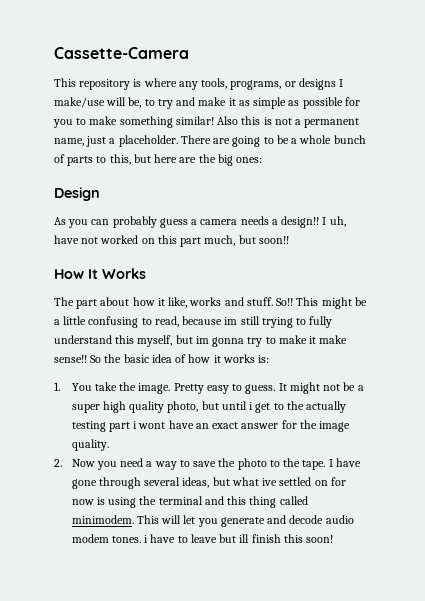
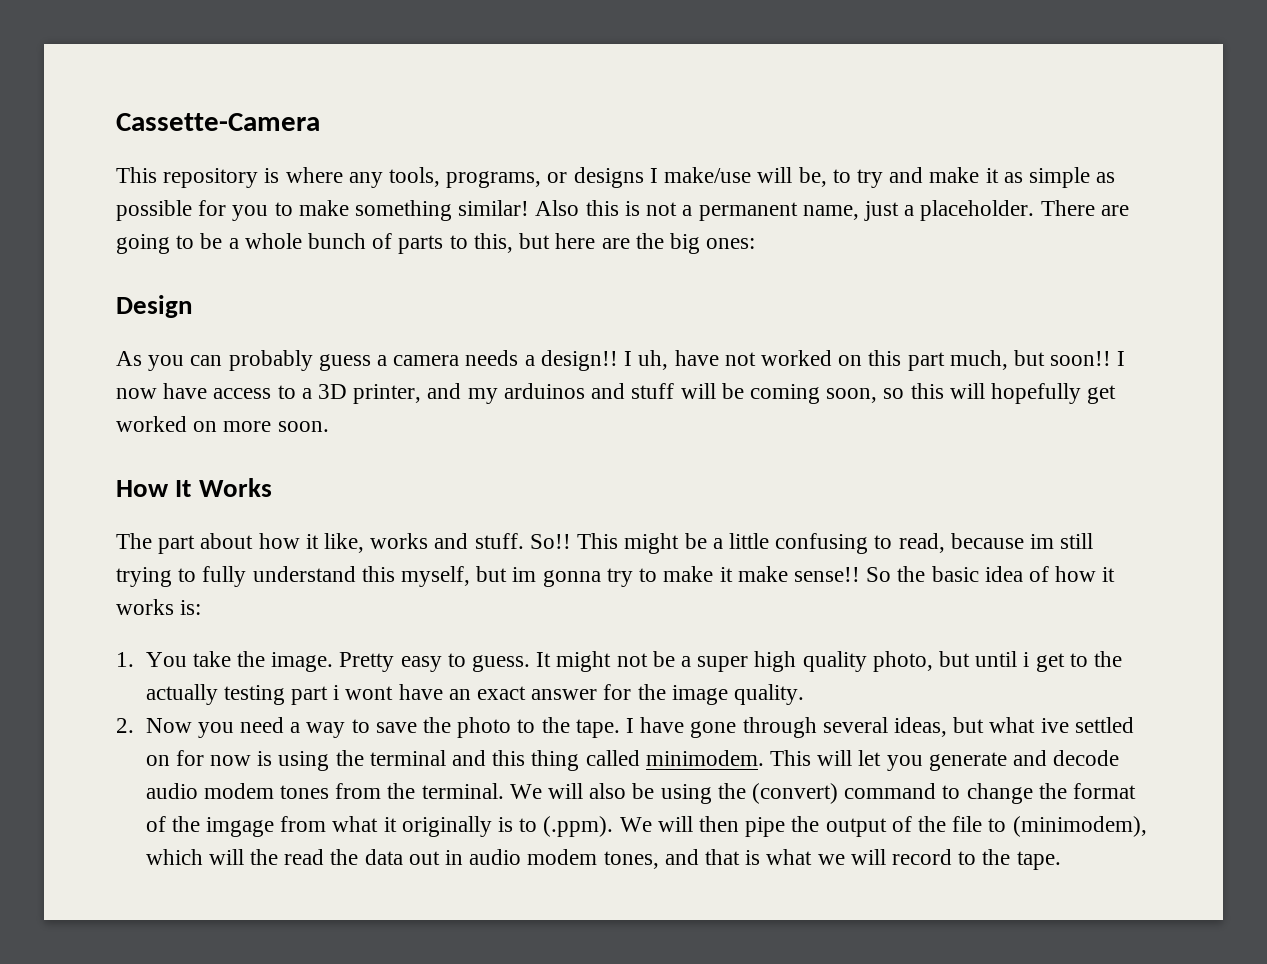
+ I now have access to a 3D printer, and my arduinos and stuff will be coming soon, so this will hopefully get worked on more soon.
- This will let you generate and decode audio modem tones. i have to leave but ill finish this soon!
+ This will let you generate and decode audio modem tones from the terminal. We will also be using the (convert) command to change the format of the imgage from what it originally is to (.ppm). We will then pipe the output of the file to (minimodem), which will the read the data out in audio modem tones, and that is what we will record to the tape.

